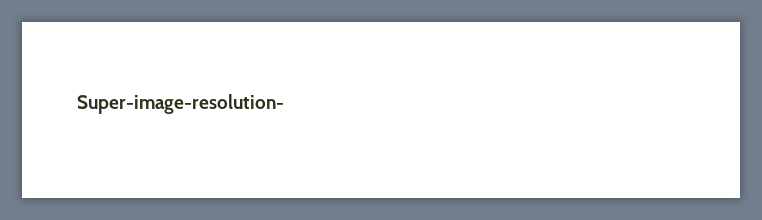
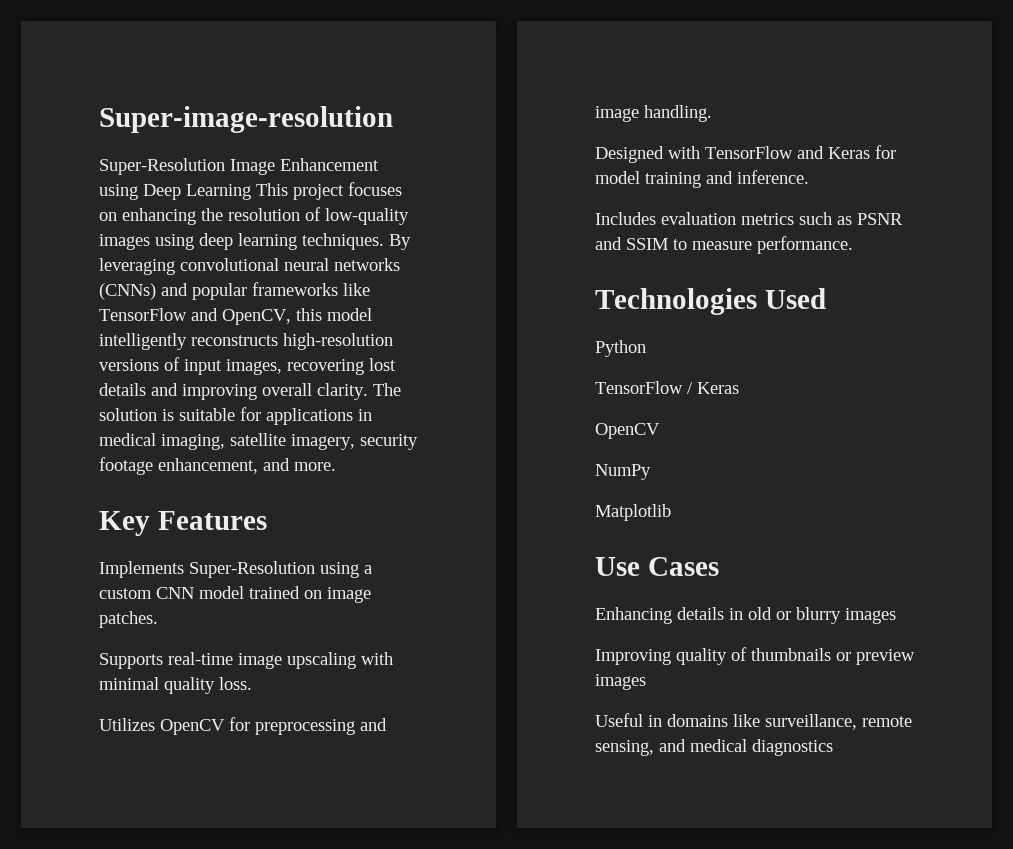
- Super-image-resolution-
+ Super-image-resolution
+ Super-Resolution Image Enhancement using Deep Learning This project focuses on enhancing the resolution of low-quality images using deep learning techniques. By leveraging convolutional neural networks (CNNs) and popular frameworks like TensorFlow and OpenCV, this model intelligently reconstructs high-resolution versions of input images, recovering lost details and improving overall clarity. The solution is suitable for applications in medical imaging, satellite imagery, security footage enhancement, and more.
+ Key Features
+ Implements Super-Resolution using a custom CNN model trained on image patches.
+ Supports real-time image upscaling with minimal quality loss.
+ Utilizes OpenCV for preprocessing and image handling.
+ Designed with TensorFlow and Keras for model training and inference.
+ Includes evaluation metrics such as PSNR and SSIM to measure performance.
+ Technologies Used
+ Python
+ TensorFlow / Keras
+ OpenCV
+ NumPy
+ Matplotlib
+ Use Cases
+ Enhancing details in old or blurry images
+ Improving quality of thumbnails or preview images
+ Useful in domains like surveillance, remote sensing, and medical diagnostics

